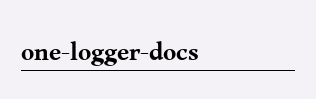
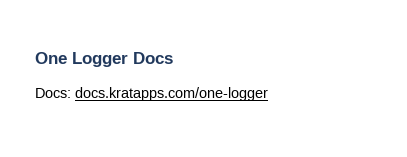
- one-logger-docs
+ One Logger Docs
+ Docs: docs.kratapps.com/one-logger

